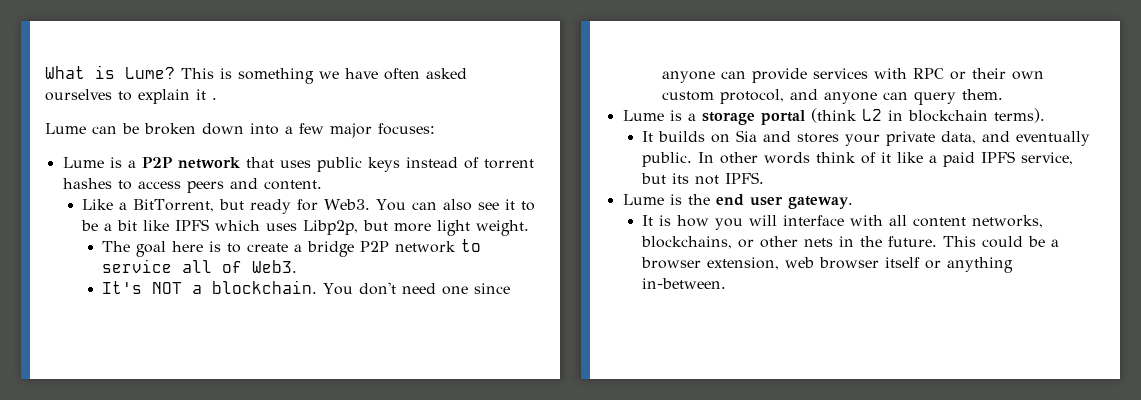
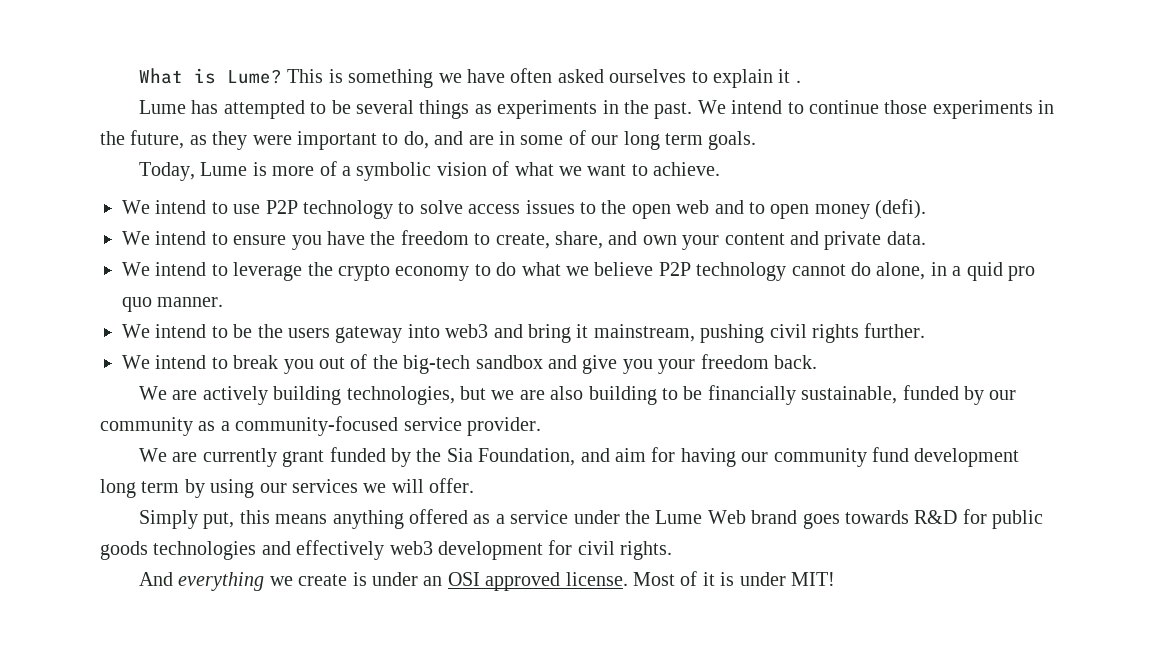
- Lume can be broken down into a few major focuses:
- Lume is a P2P network that uses public keys instead of torrent hashes to access peers and content.
- Like a BitTorrent, but ready for Web3. You can also see it to be a bit like IPFS which uses Libp2p, but more light weight.
- The goal here is to create a bridge P2P network to service all of Web3.
- It's NOT a blockchain. You don't need one since anyone can provide services with RPC or their own custom protocol, and anyone can query them.
- Lume is a storage portal (think L2 in blockchain terms).
- It builds on Sia and stores your private data, and eventually public. In other words think of it like a paid IPFS service, but its not IPFS.
- Lume is the end user gateway.
- It is how you will interface with all content networks, blockchains, or other nets in the future. This could be a browser extension, web browser itself or anything in-between.
+ Lume has attempted to be several things as experiments in the past. We intend to continue those experiments in the future, as they were important to do, and are in some of our long term goals.
+ Today, Lume is more of a symbolic vision of what we want to achieve.
+ We intend to use P2P technology to solve access issues to the open web and to open money (defi).
+ We intend to ensure you have the freedom to create, share, and own your content and private data.
+ We intend to leverage the crypto economy to do what we believe P2P technology cannot do alone, in a quid pro quo manner.
+ We intend to be the users gateway into web3 and bring it mainstream, pushing civil rights further.
+ We intend to break you out of the big-tech sandbox and give you your freedom back.
+ We are actively building technologies, but we are also building to be financially sustainable, funded by our community as a community-focused service provider.
+ We are currently grant funded by the Sia Foundation, and aim for having our community fund development long term by using our services we will offer.
+ Simply put, this means anything offered as a service under the Lume Web brand goes towards R&D for public goods technologies and effectively web3 development for civil rights.
+ And everything we create is under an OSI approved license. Most of it is under MIT!

